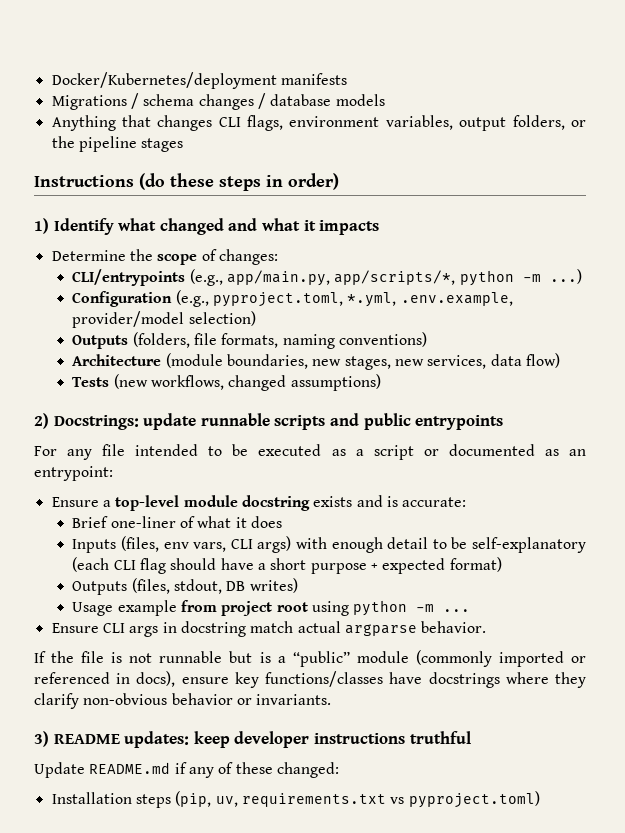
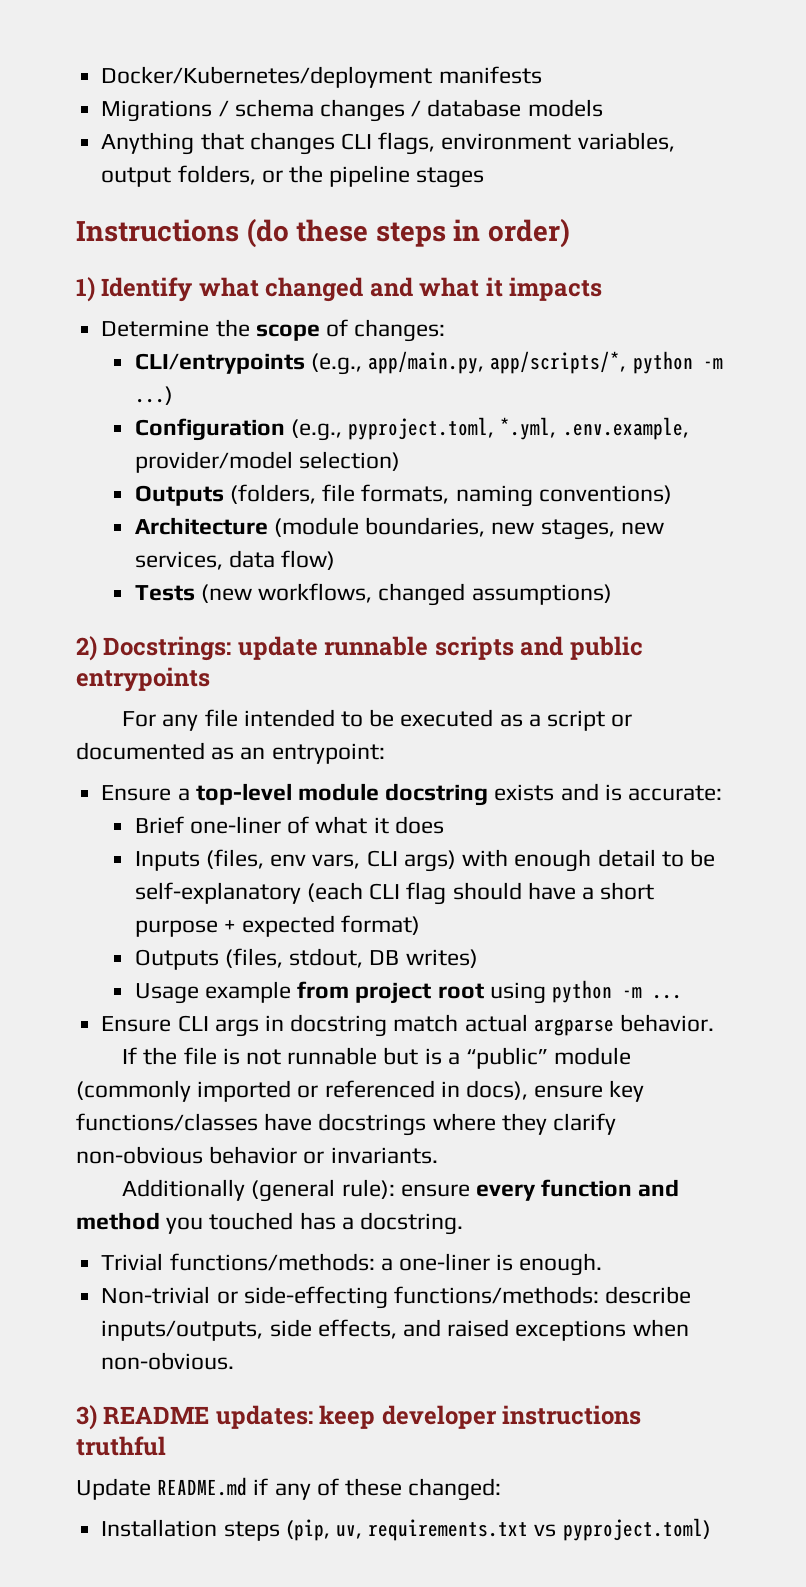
+ Additionally (general rule): ensure every function and method you touched has a docstring.
+ Trivial functions/methods: a one-liner is enough.
+ Non-trivial or side-effecting functions/methods: describe inputs/outputs, side effects, and raised exceptions when non-obvious.

